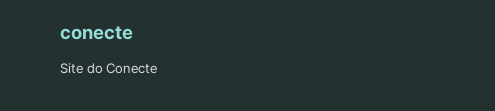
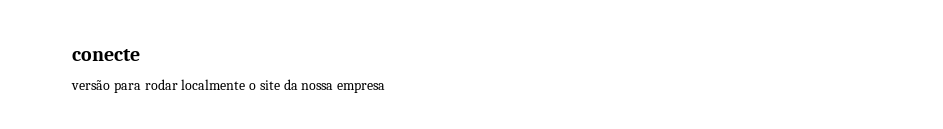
- Site do Conecte
+ versão para rodar localmente o site da nossa empresa

